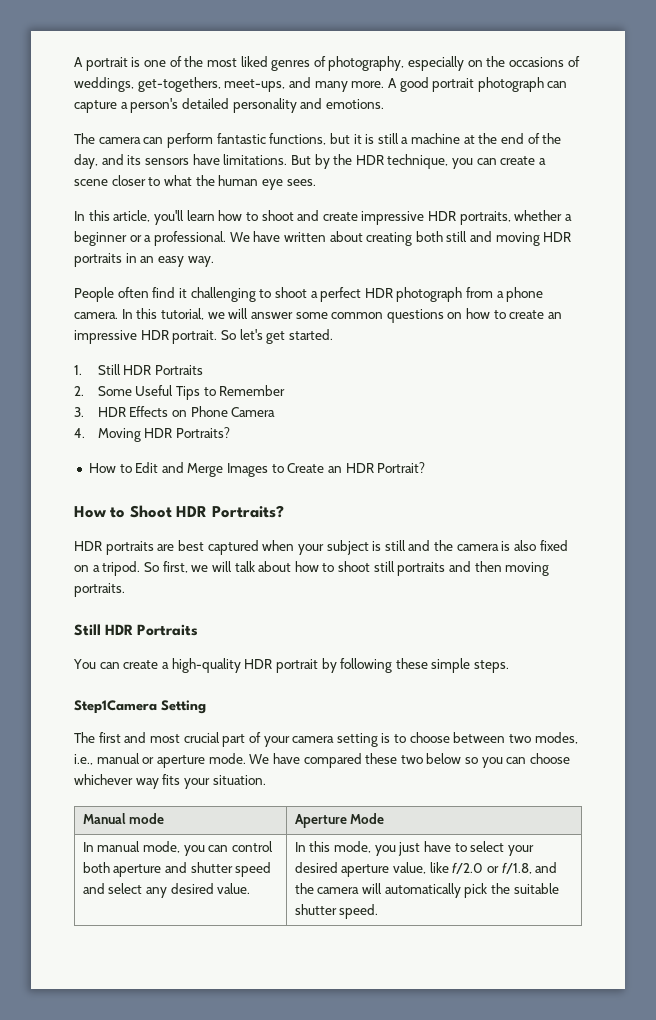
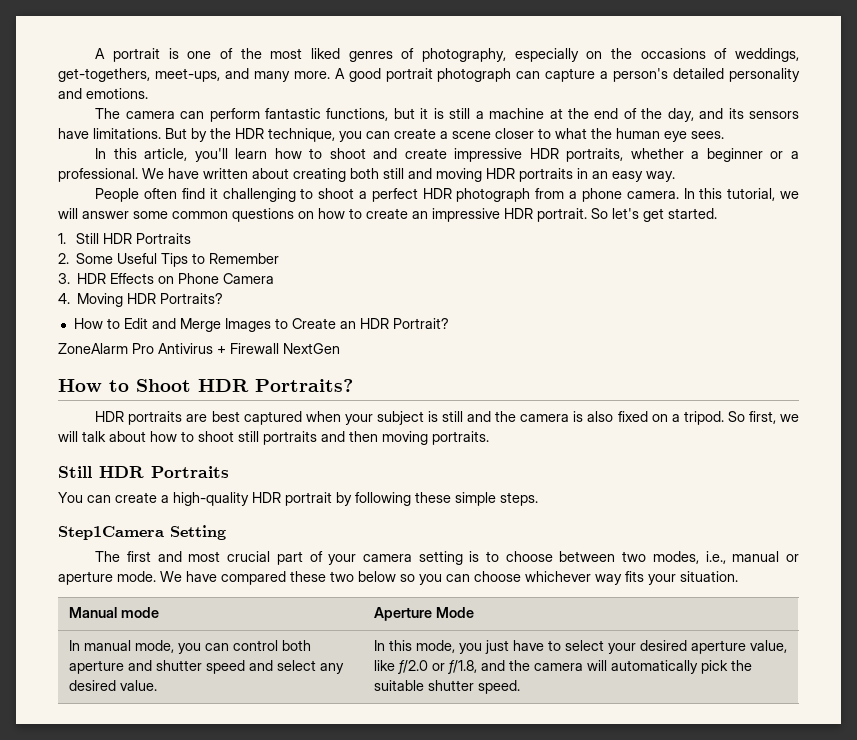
+ ZoneAlarm Pro Antivirus + Firewall NextGen

